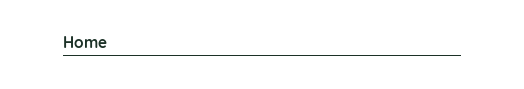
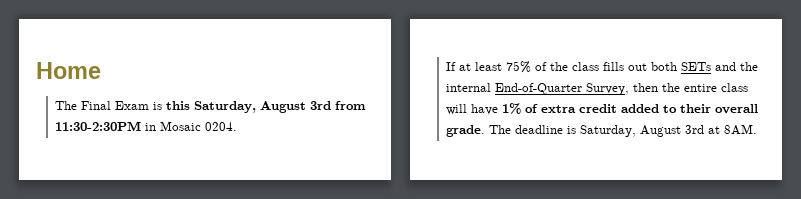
+ The Final Exam is this Saturday, August 3rd from 11:30-2:30PM in Mosaic 0204.
+ If at least 75% of the class fills out both SETs and the internal End-of-Quarter Survey, then the entire class will have 1% of extra credit added to their overall grade. The deadline is Saturday, August 3rd at 8AM.

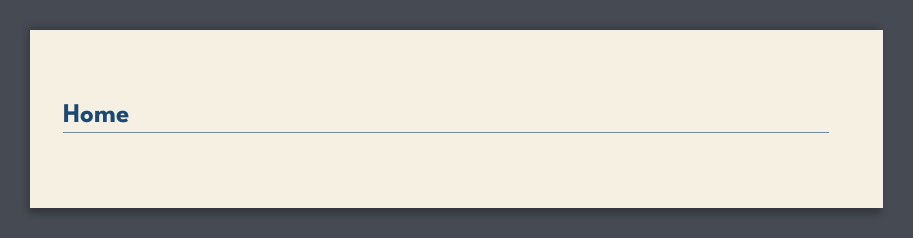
- The Final Exam is this Saturday, August 3rd from 11:30-2:30PM in Mosaic 0204.
- If at least 75% of the class fills out both SETs and the internal End-of-Quarter Survey, then the entire class will have 1% of extra credit added to their overall grade. The deadline is Saturday, August 3rd at 8AM.

